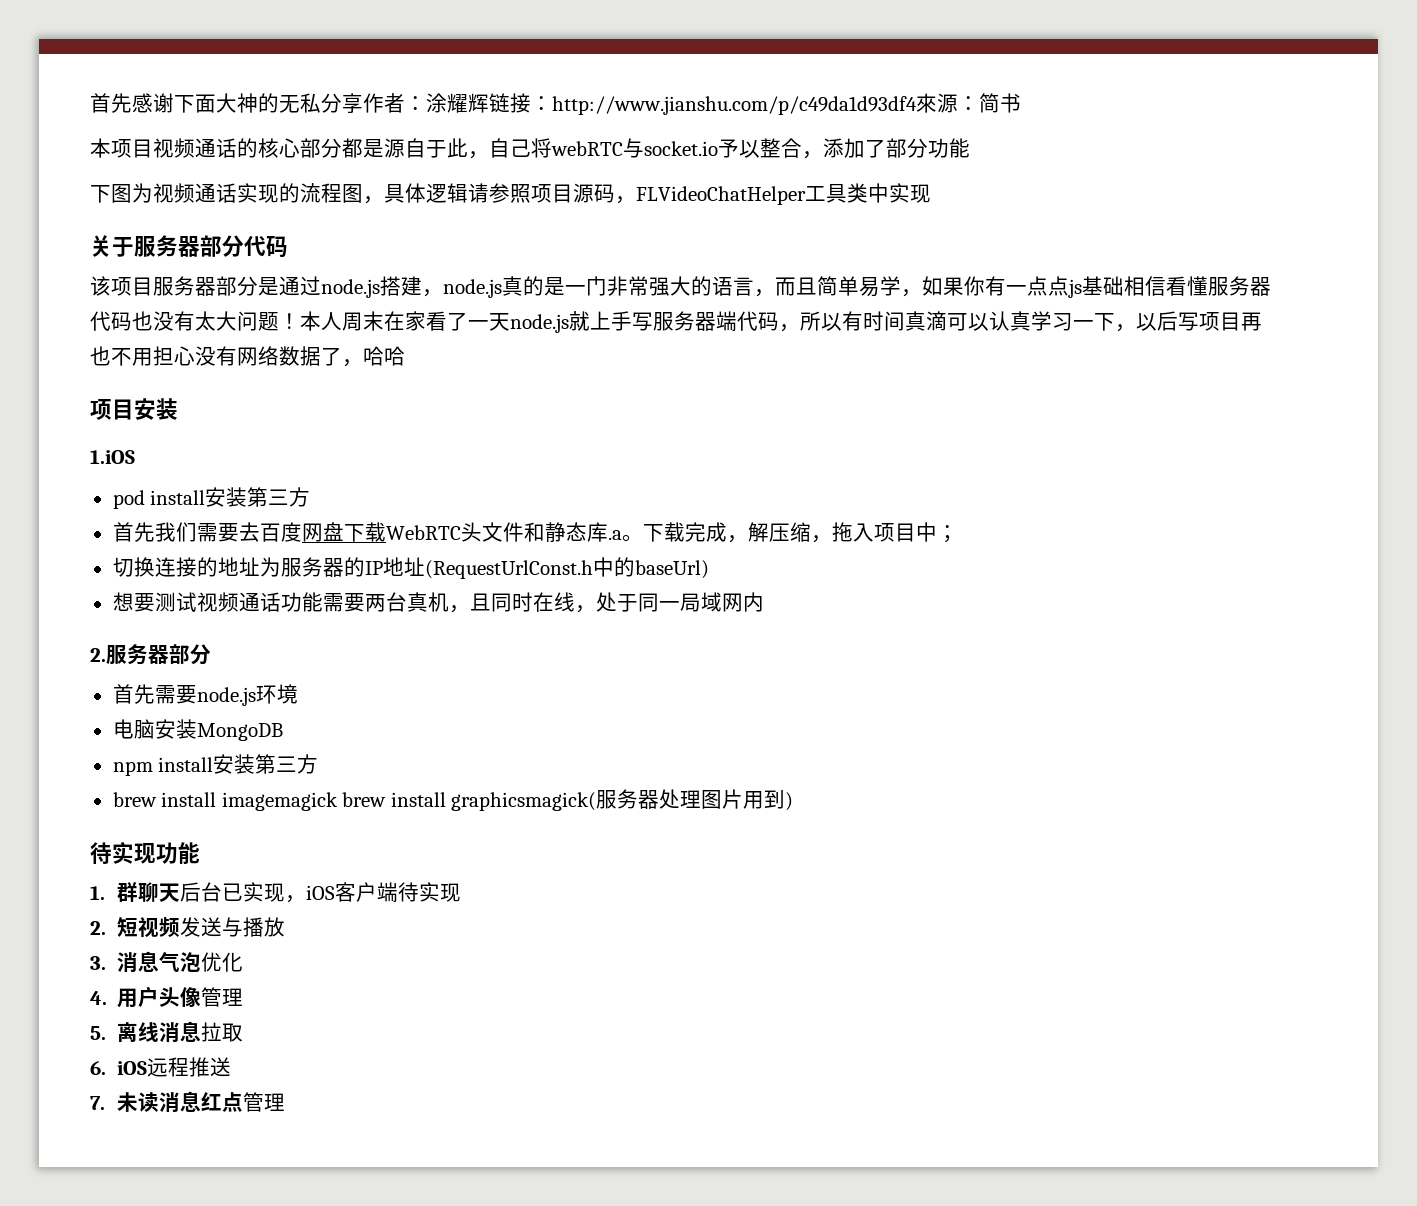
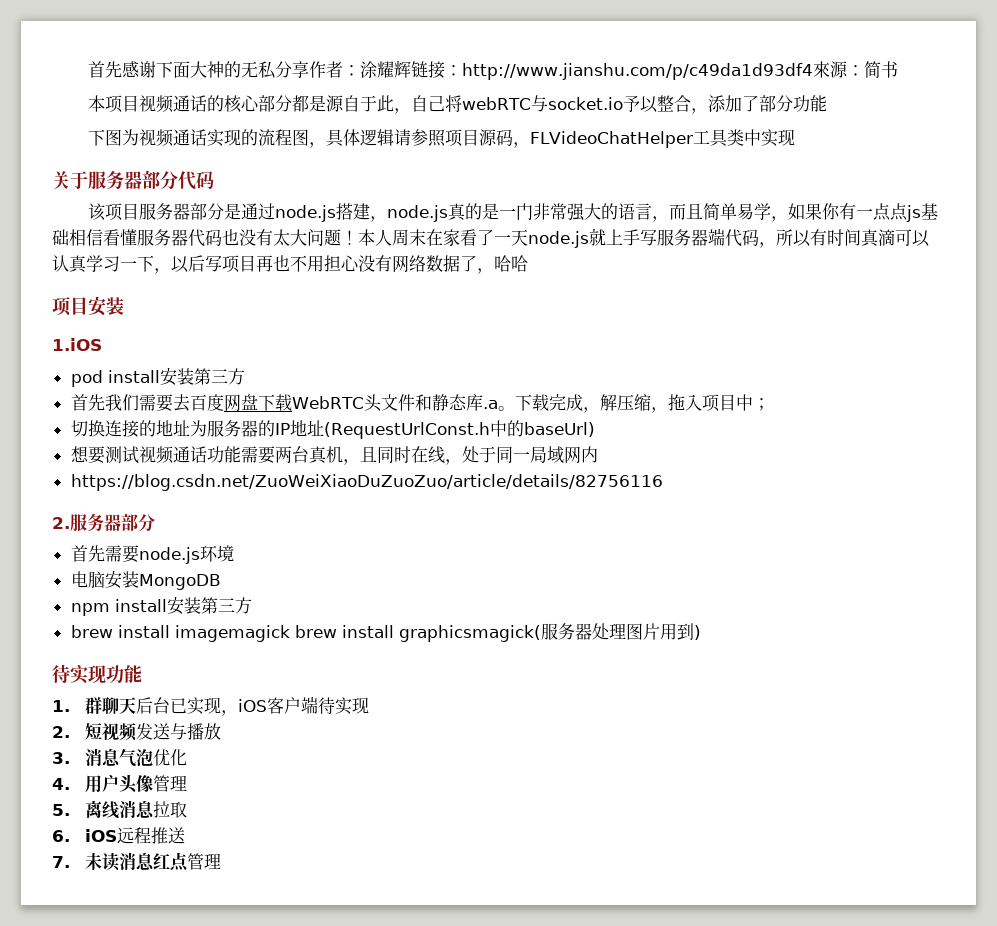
+ https://blog.csdn.net/ZuoWeiXiaoDuZuoZuo/article/details/82756116

